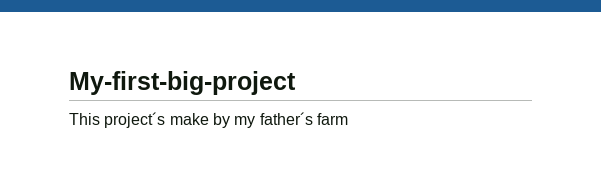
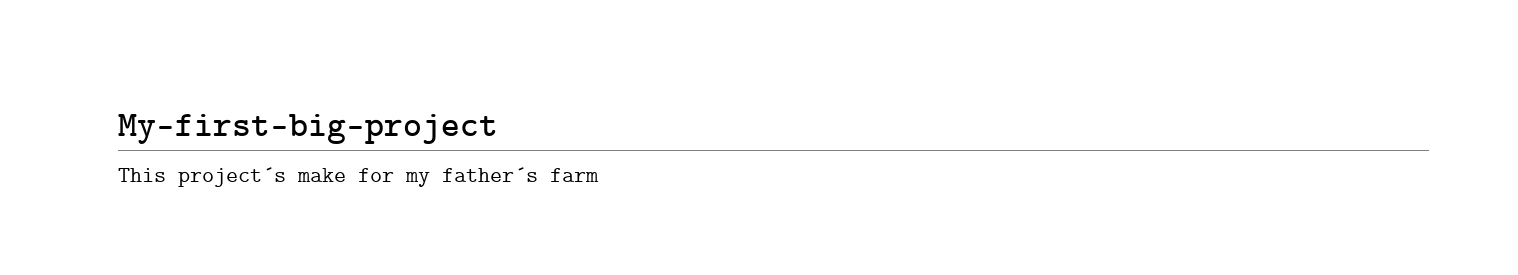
- This project´s make by my father´s farm
+ This project´s make for my father´s farm

